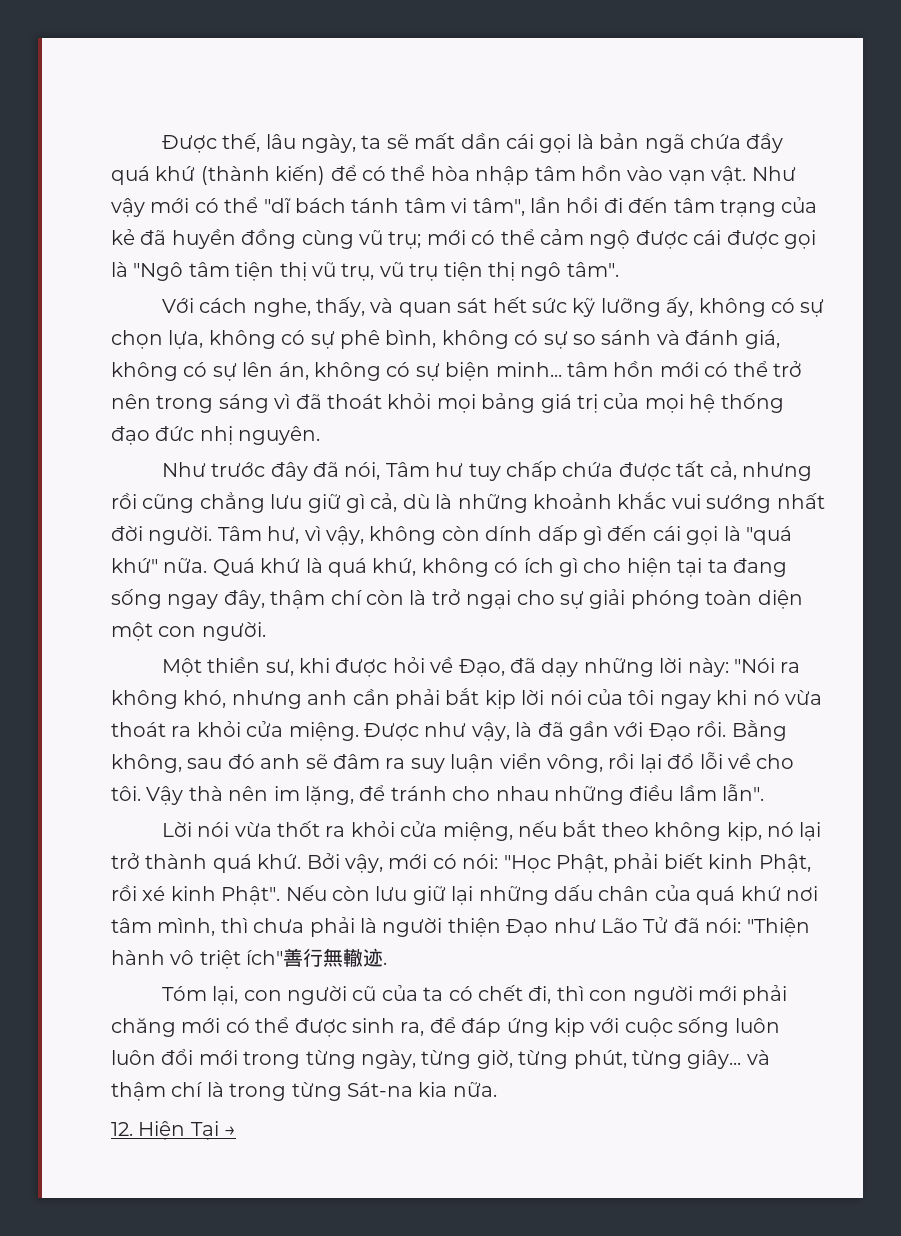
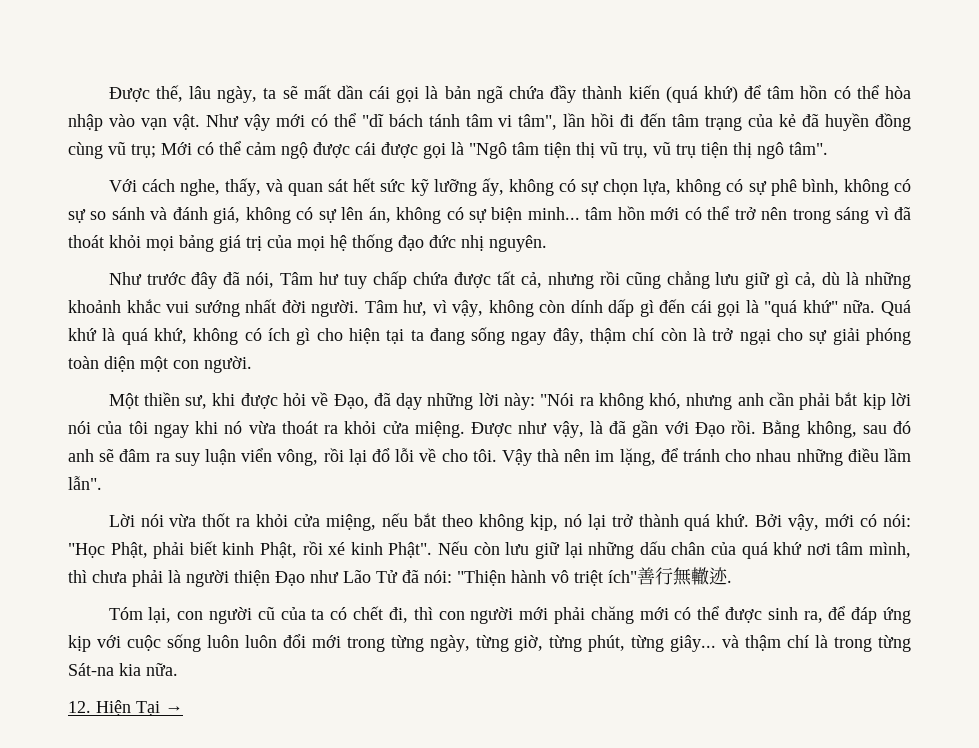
- Được thế, lâu ngày, ta sẽ mất dần cái gọi là bản ngã chứa đầy quá khứ (thành kiến) để có thể hòa nhập tâm hồn vào vạn vật.
+ Được thế, lâu ngày, ta sẽ mất dần cái gọi là bản ngã chứa đầy thành kiến (quá khứ) để tâm hồn có thể hòa nhập vào vạn vật.
- Như vậy mới có thể "dĩ bách tánh tâm vi tâm", lần hồi đi đến tâm trạng của kẻ đã huyền đồng cùng vũ trụ; mới có thể cảm ngộ được cái được gọi là "Ngô tâm tiện thị vũ trụ, vũ trụ tiện thị ngô tâm".
+ Như vậy mới có thể "dĩ bách tánh tâm vi tâm", lần hồi đi đến tâm trạng của kẻ đã huyền đồng cùng vũ trụ; Mới có thể cảm ngộ được cái được gọi là "Ngô tâm tiện thị vũ trụ, vũ trụ tiện thị ngô tâm".

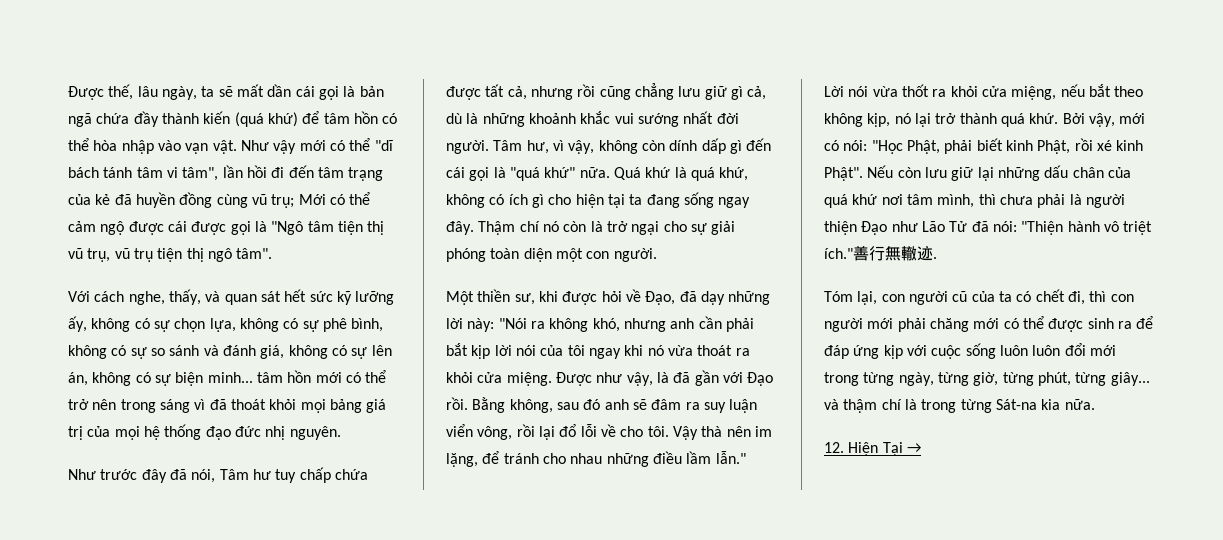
- Quá khứ là quá khứ, không có ích gì cho hiện tại ta đang sống ngay đây, thậm chí còn là trở ngại cho sự giải phóng toàn diện một con người.
+ Quá khứ là quá khứ, không có ích gì cho hiện tại ta đang sống ngay đây. Thậm chí nó còn là trở ngại cho sự giải phóng toàn diện một con người.
- Vậy thà nên im lặng, để tránh cho nhau những điều lầm lẫn".
+ Vậy thà nên im lặng, để tránh cho nhau những điều lầm lẫn."
- Nếu còn lưu giữ lại những dấu chân của quá khứ nơi tâm mình, thì chưa phải là người thiện Đạo như Lão Tử đã nói: "Thiện hành vô triệt ích"善行無轍迹.
+ Nếu còn lưu giữ lại những dấu chân của quá khứ nơi tâm mình, thì chưa phải là người thiện Đạo như Lão Tử đã nói: "Thiện hành vô triệt ích."善行無轍迹.
- Tóm lại, con người cũ của ta có chết đi, thì con người mới phải chăng mới có thể được sinh ra, để đáp ứng kịp với cuộc sống luôn luôn đổi mới trong từng ngày, từng giờ, từng phút, từng giây... và thậm chí là trong từng Sát-na kia nữa.
+ Tóm lại, con người cũ của ta có chết đi, thì con người mới phải chăng mới có thể được sinh ra để đáp ứng kịp với cuộc sống luôn luôn đổi mới trong từng ngày, từng giờ, từng phút, từng giây... và thậm chí là trong từng Sát-na kia nữa.

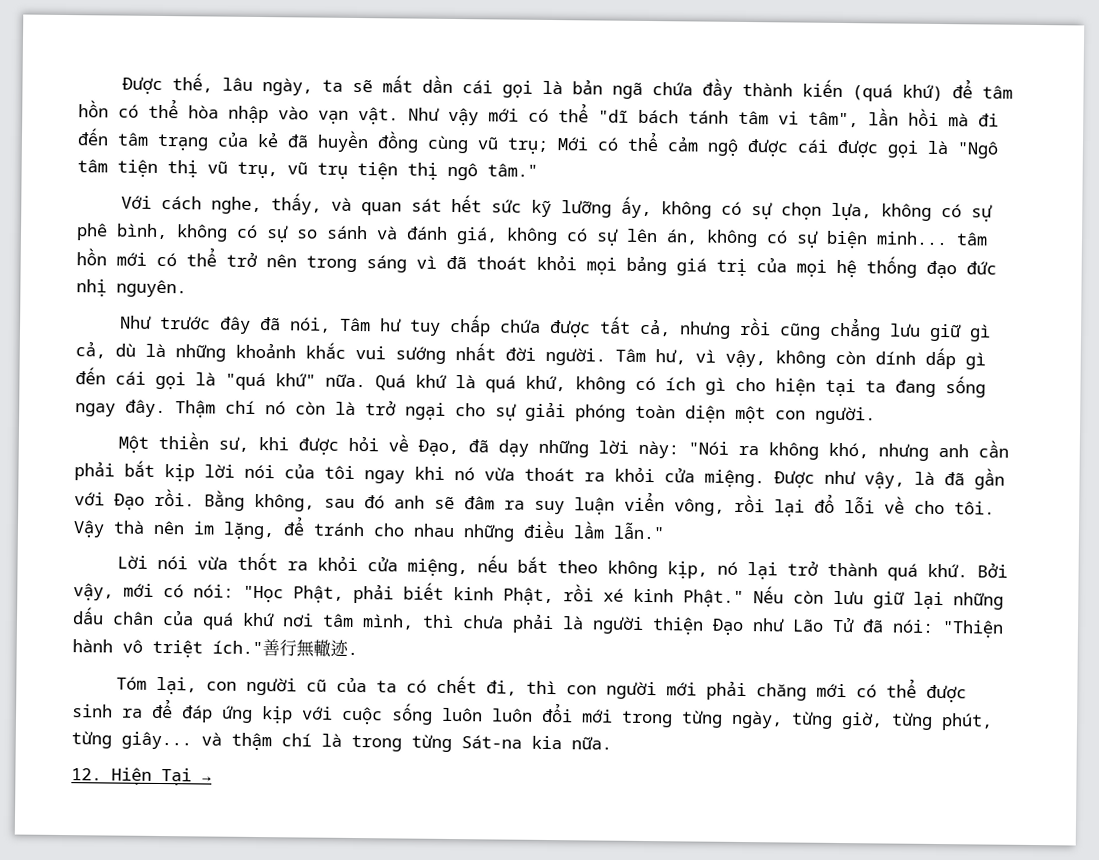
- Như vậy mới có thể "dĩ bách tánh tâm vi tâm", lần hồi đi đến tâm trạng của kẻ đã huyền đồng cùng vũ trụ; Mới có thể cảm ngộ được cái được gọi là "Ngô tâm tiện thị vũ trụ, vũ trụ tiện thị ngô tâm".
+ Như vậy mới có thể "dĩ bách tánh tâm vi tâm", lần hồi mà đi đến tâm trạng của kẻ đã huyền đồng cùng vũ trụ; Mới có thể cảm ngộ được cái được gọi là "Ngô tâm tiện thị vũ trụ, vũ trụ tiện thị ngô tâm."
- Bởi vậy, mới có nói: "Học Phật, phải biết kinh Phật, rồi xé kinh Phật".
+ Bởi vậy, mới có nói: "Học Phật, phải biết kinh Phật, rồi xé kinh Phật."

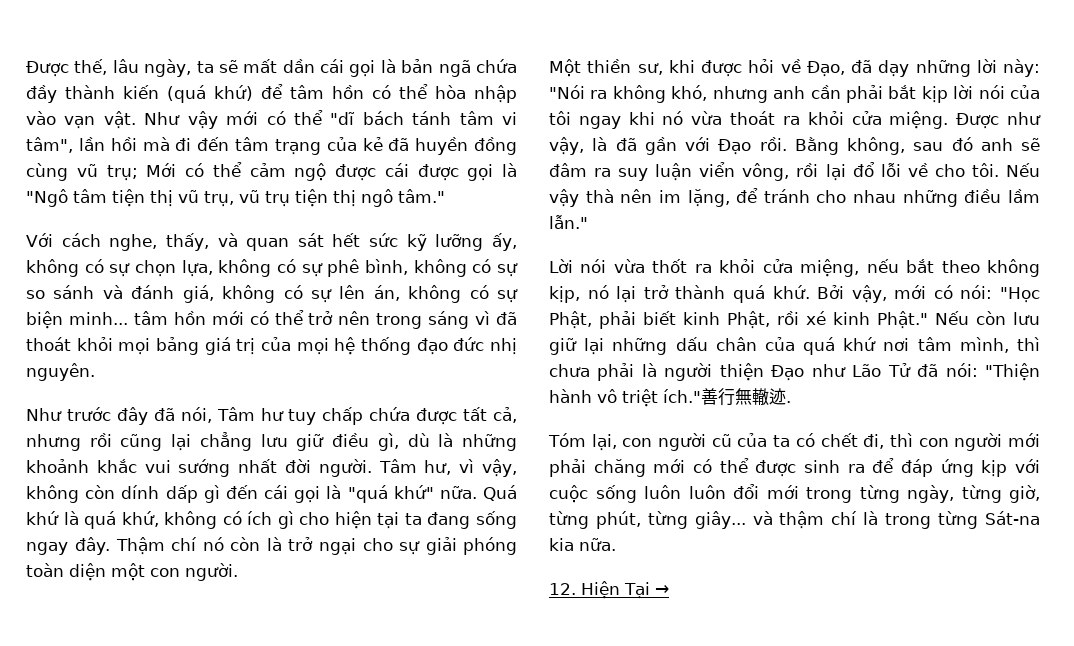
- Như trước đây đã nói, Tâm hư tuy chấp chứa được tất cả, nhưng rồi cũng chẳng lưu giữ gì cả, dù là những khoảnh khắc vui sướng nhất đời người.
+ Như trước đây đã nói, Tâm hư tuy chấp chứa được tất cả, nhưng rồi cũng lại chẳng lưu giữ điều gì, dù là những khoảnh khắc vui sướng nhất đời người.
- Vậy thà nên im lặng, để tránh cho nhau những điều lầm lẫn."
+ Nếu vậy thà nên im lặng, để tránh cho nhau những điều lầm lẫn."

